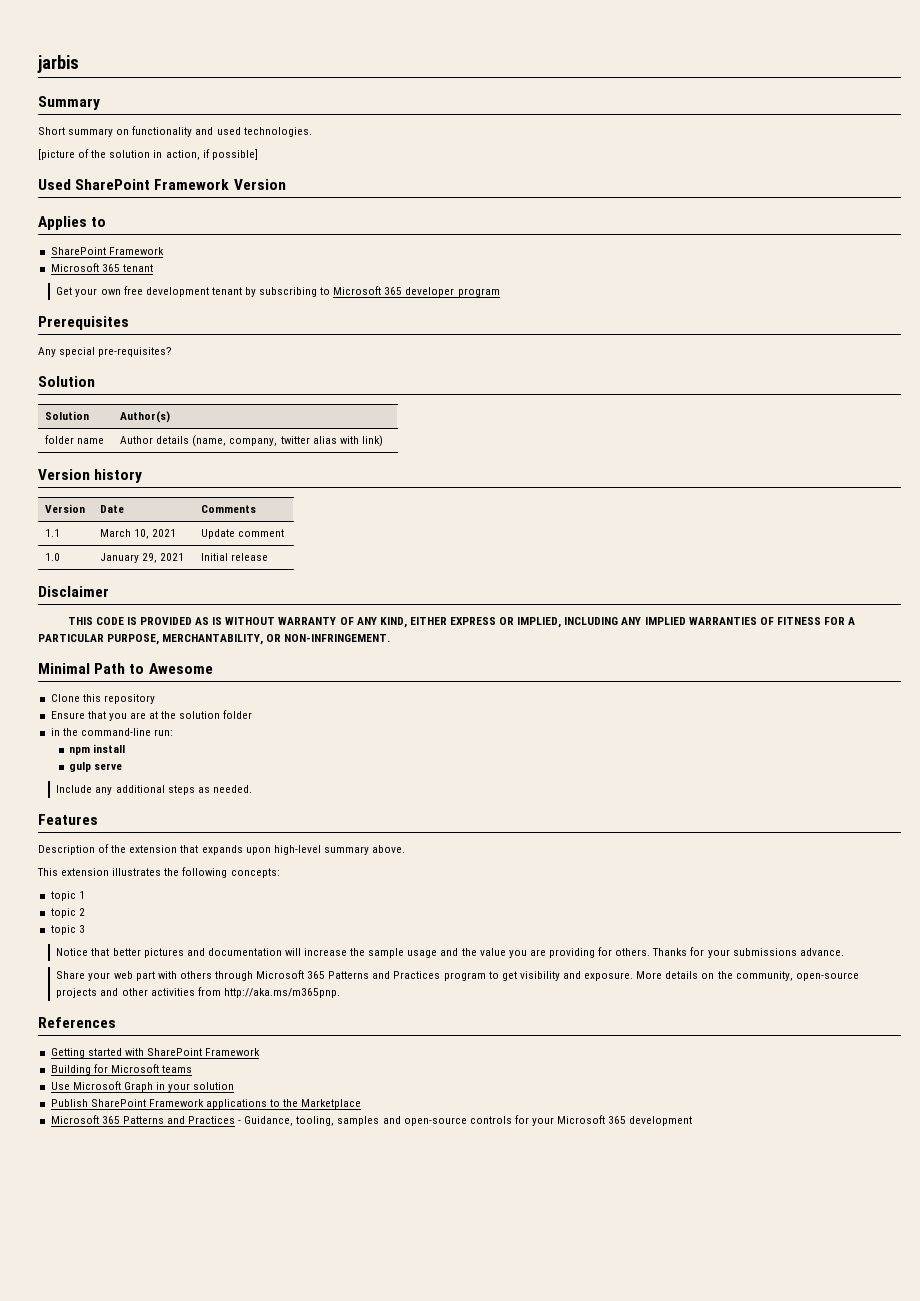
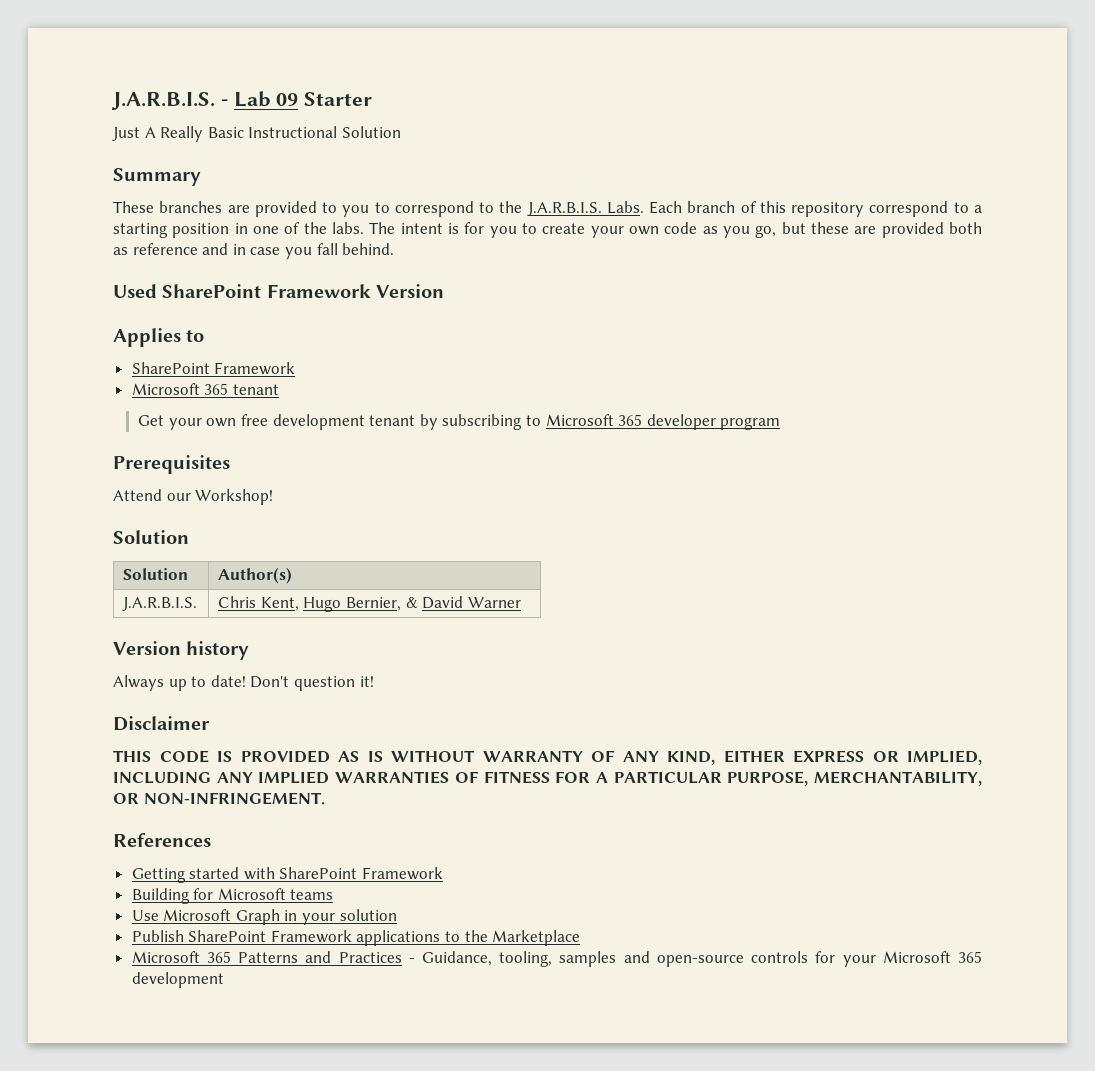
- jarbis
+ J.A.R.B.I.S. - Lab 09 Starter
+ Just A Really Basic Instructional Solution
  Summary
- Short summary on functionality and used technologies.
- [picture of the solution in action, if possible]
+ These branches are provided to you to correspond to the J.A.R.B.I.S. Labs. Each branch of this repository correspond to a starting position in one of the labs. The intent is for you to create your own code as you go, but these are provided both as reference and in case you fall behind.
- Any special pre-requisites?
+ Attend our Workshop!
- folder name | Author details (name, company, twitter alias with link)
+ J.A.R.B.I.S. | Chris Kent, Hugo Bernier, & David Warner
  Version history
- Version | Date | Comments
- 1.1 | March 10, 2021 | Update comment
- 1.0 | January 29, 2021 | Initial release
+ Always up to date! Don't question it!
- Minimal Path to Awesome
- Clone this repository
- Ensure that you are at the solution folder
- in the command-line run:
- npm install
- gulp serve
- Include any additional steps as needed.
- Features
- Description of the extension that expands upon high-level summary above.
- This extension illustrates the following concepts:
- topic 1
- topic 2
- topic 3
- Notice that better pictures and documentation will increase the sample usage and the value you are providing for others. Thanks for your submissions advance.
- Share your web part with others through Microsoft 365 Patterns and Practices program to get visibility and exposure. More details on the community, open-source projects and other activities from http://aka.ms/m365pnp.

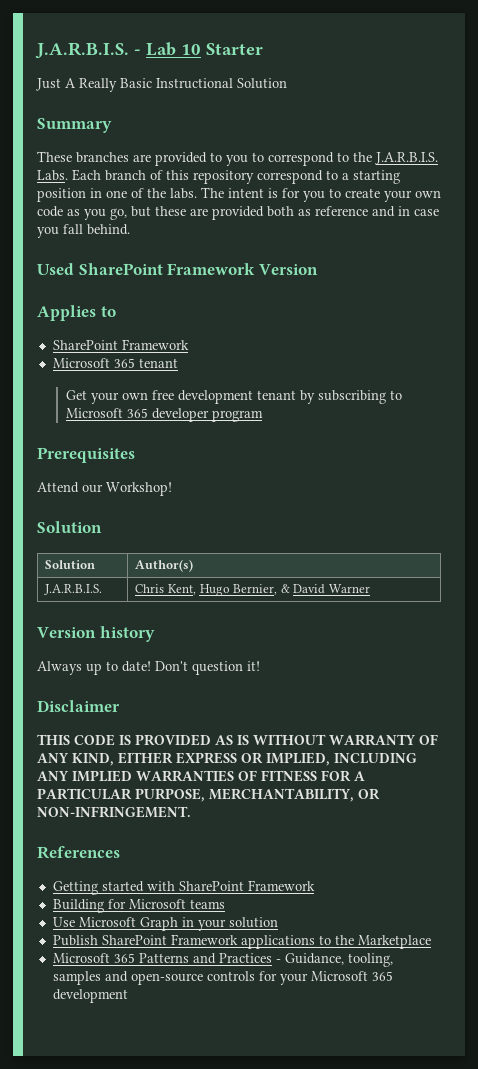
- J.A.R.B.I.S. - Lab 09 Starter
+ J.A.R.B.I.S. - Lab 10 Starter

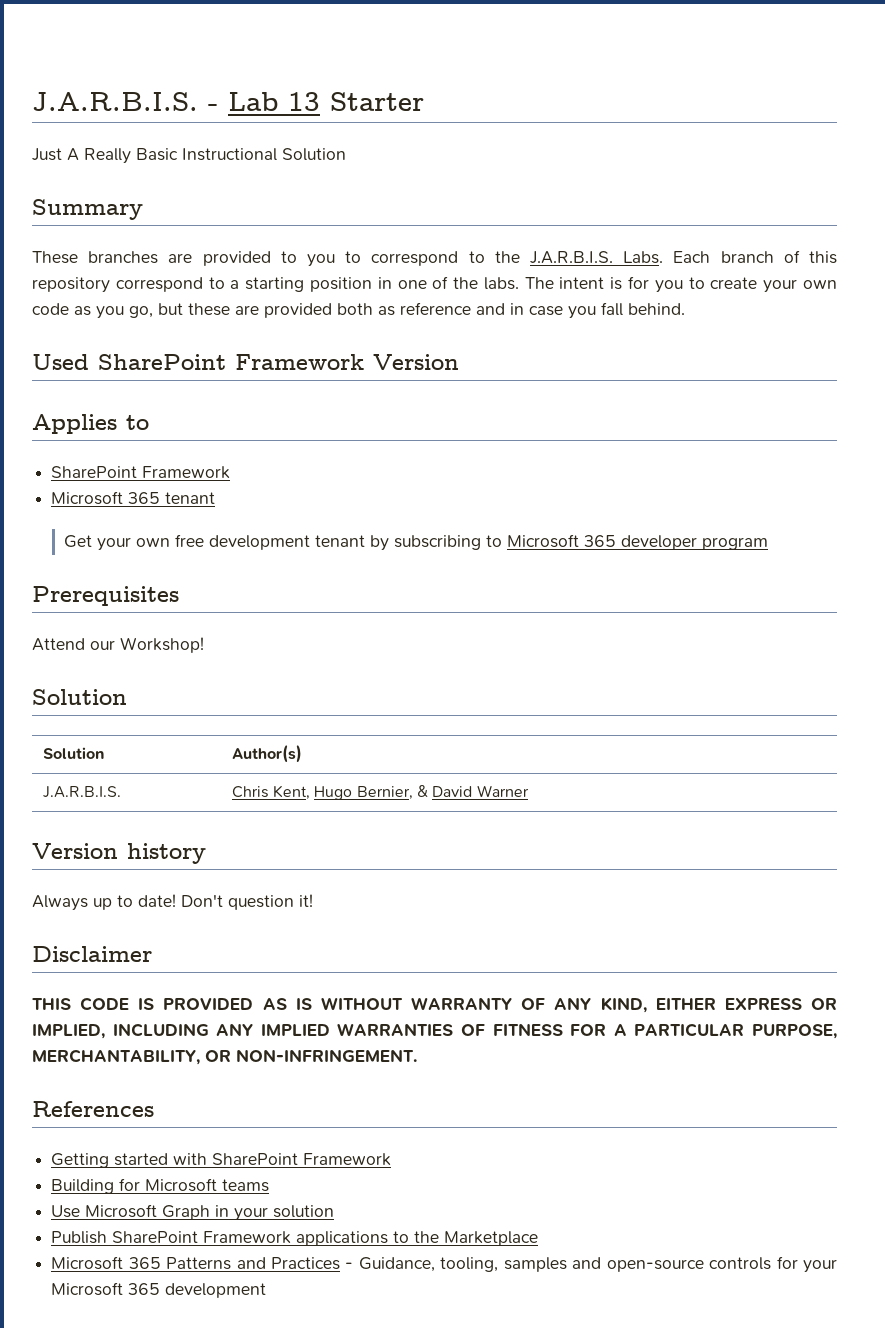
- J.A.R.B.I.S. - Lab 10 Starter
+ J.A.R.B.I.S. - Lab 13 Starter

